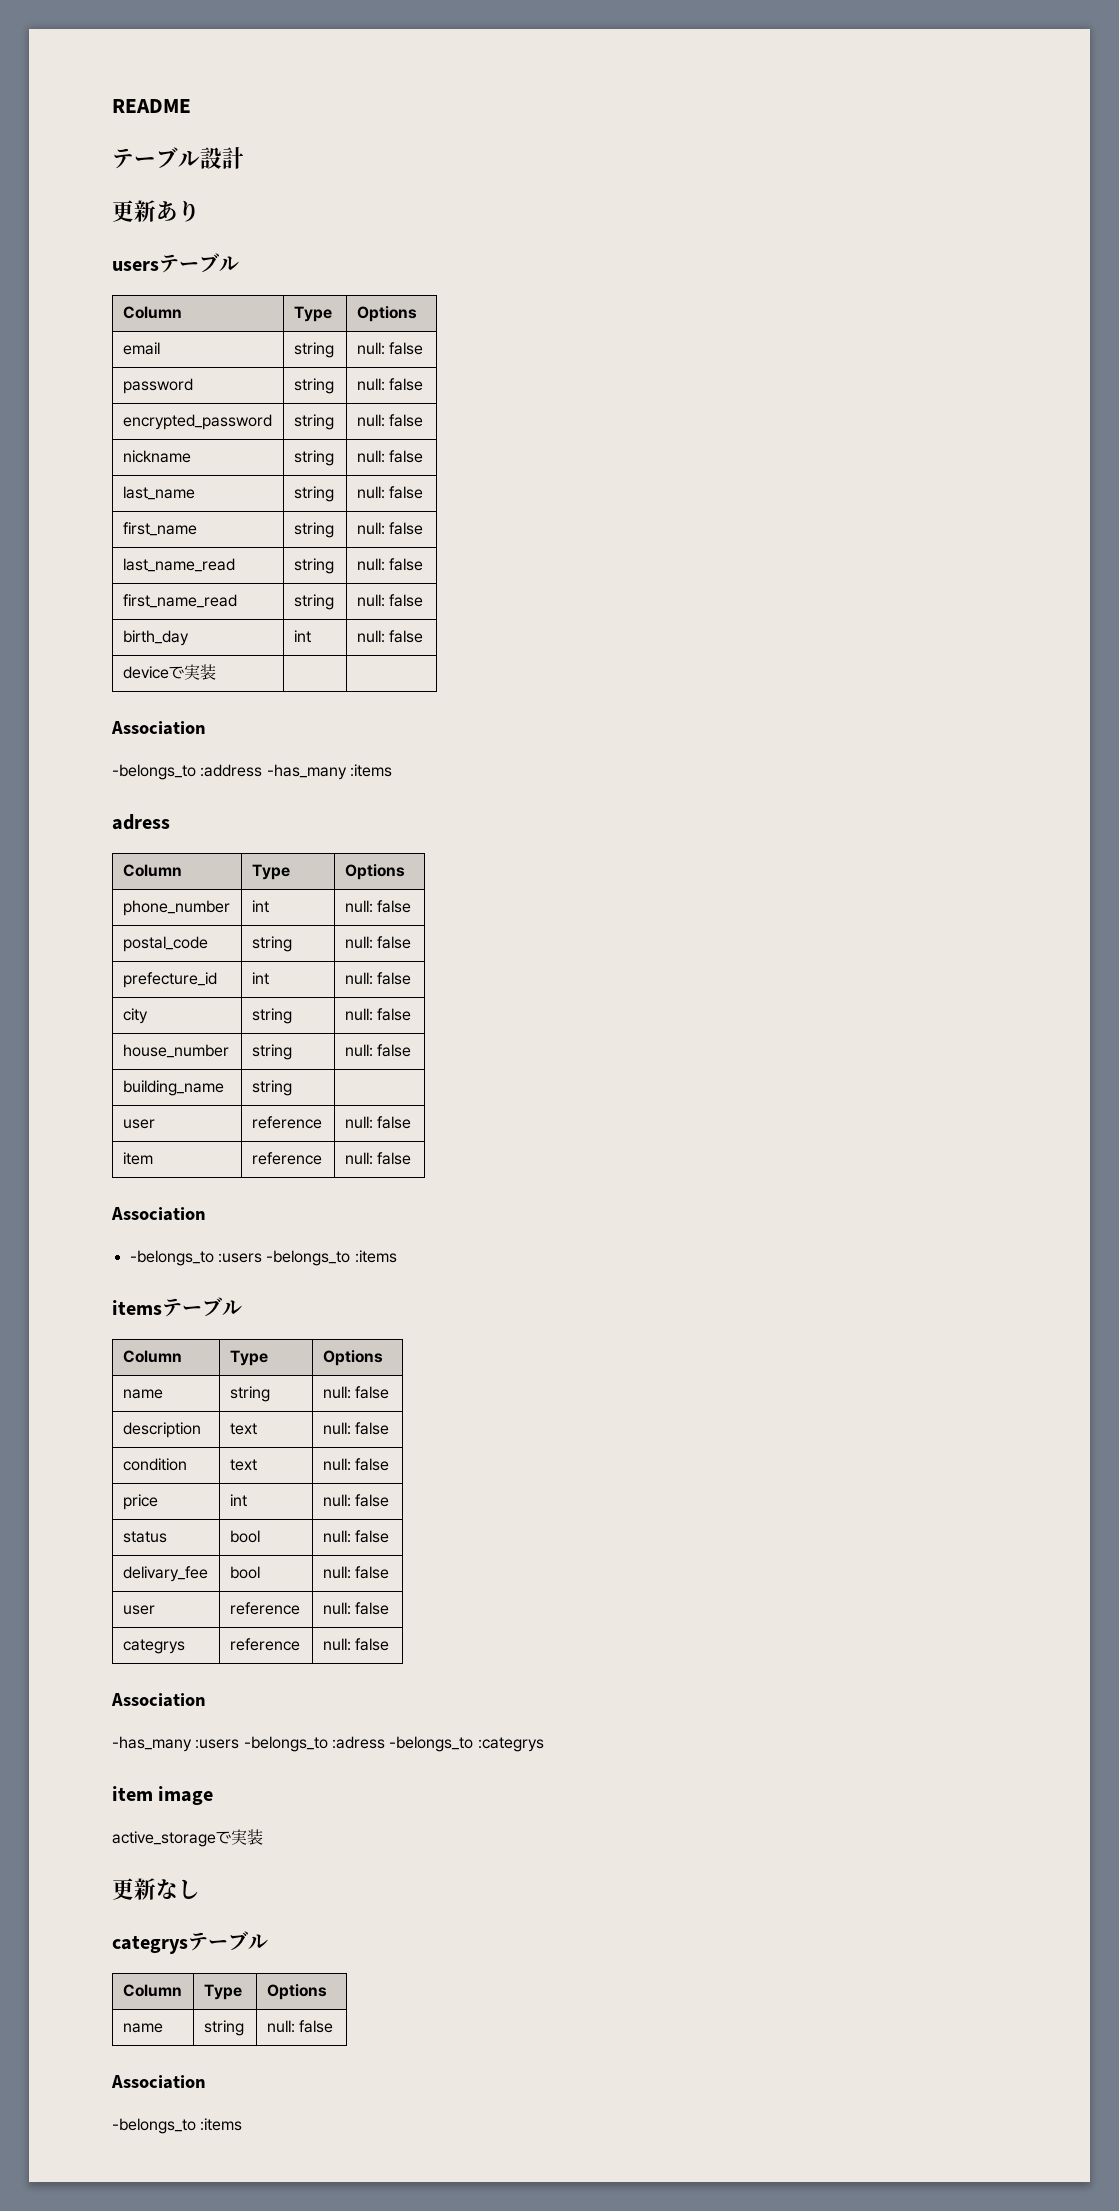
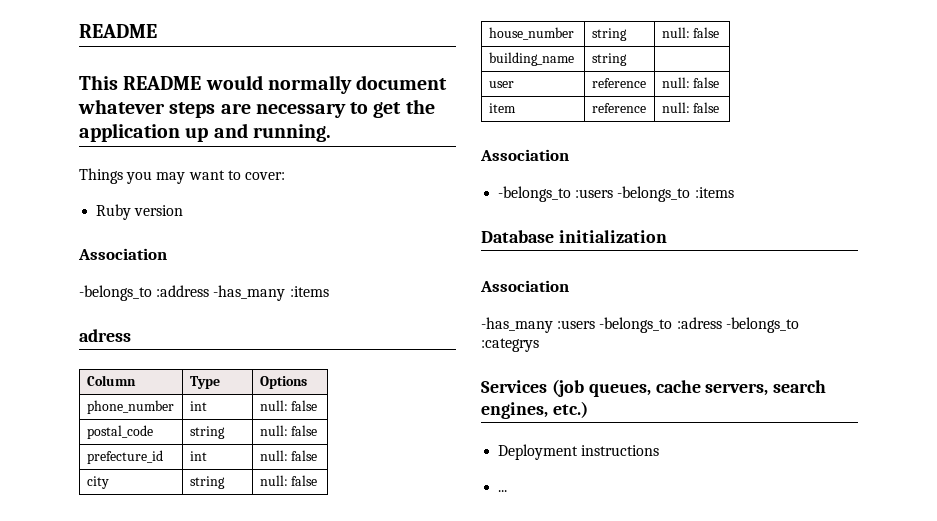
- テーブル設計
- 更新あり
- usersテーブル
- Column | Type | Options
- email | string | null: false
- password | string | null: false
- encrypted_password | string | null: false
- nickname | string | null: false
- last_name | string | null: false
- first_name | string | null: false
- last_name_read | string | null: false
- first_name_read | string | null: false
- birth_day | int | null: false
- deviceで実装 | |
+ This README would normally document whatever steps are necessary to get the application up and running.
+ Things you may want to cover:
+ Ruby version
- itemsテーブル
- Column | Type | Options
- name | string | null: false
- description | text | null: false
- condition | text | null: false
- price | int | null: false
- status | bool | null: false
- delivary_fee | bool | null: false
- user | reference | null: false
- categrys | reference | null: false
+ Database initialization
- item image
- active_storageで実装
- 更新なし
- categrysテーブル
- Column | Type | Options
- name | string | null: false
- Association
- -belongs_to :items
+ Services (job queues, cache servers, search engines, etc.)
+ Deployment instructions
+ ...

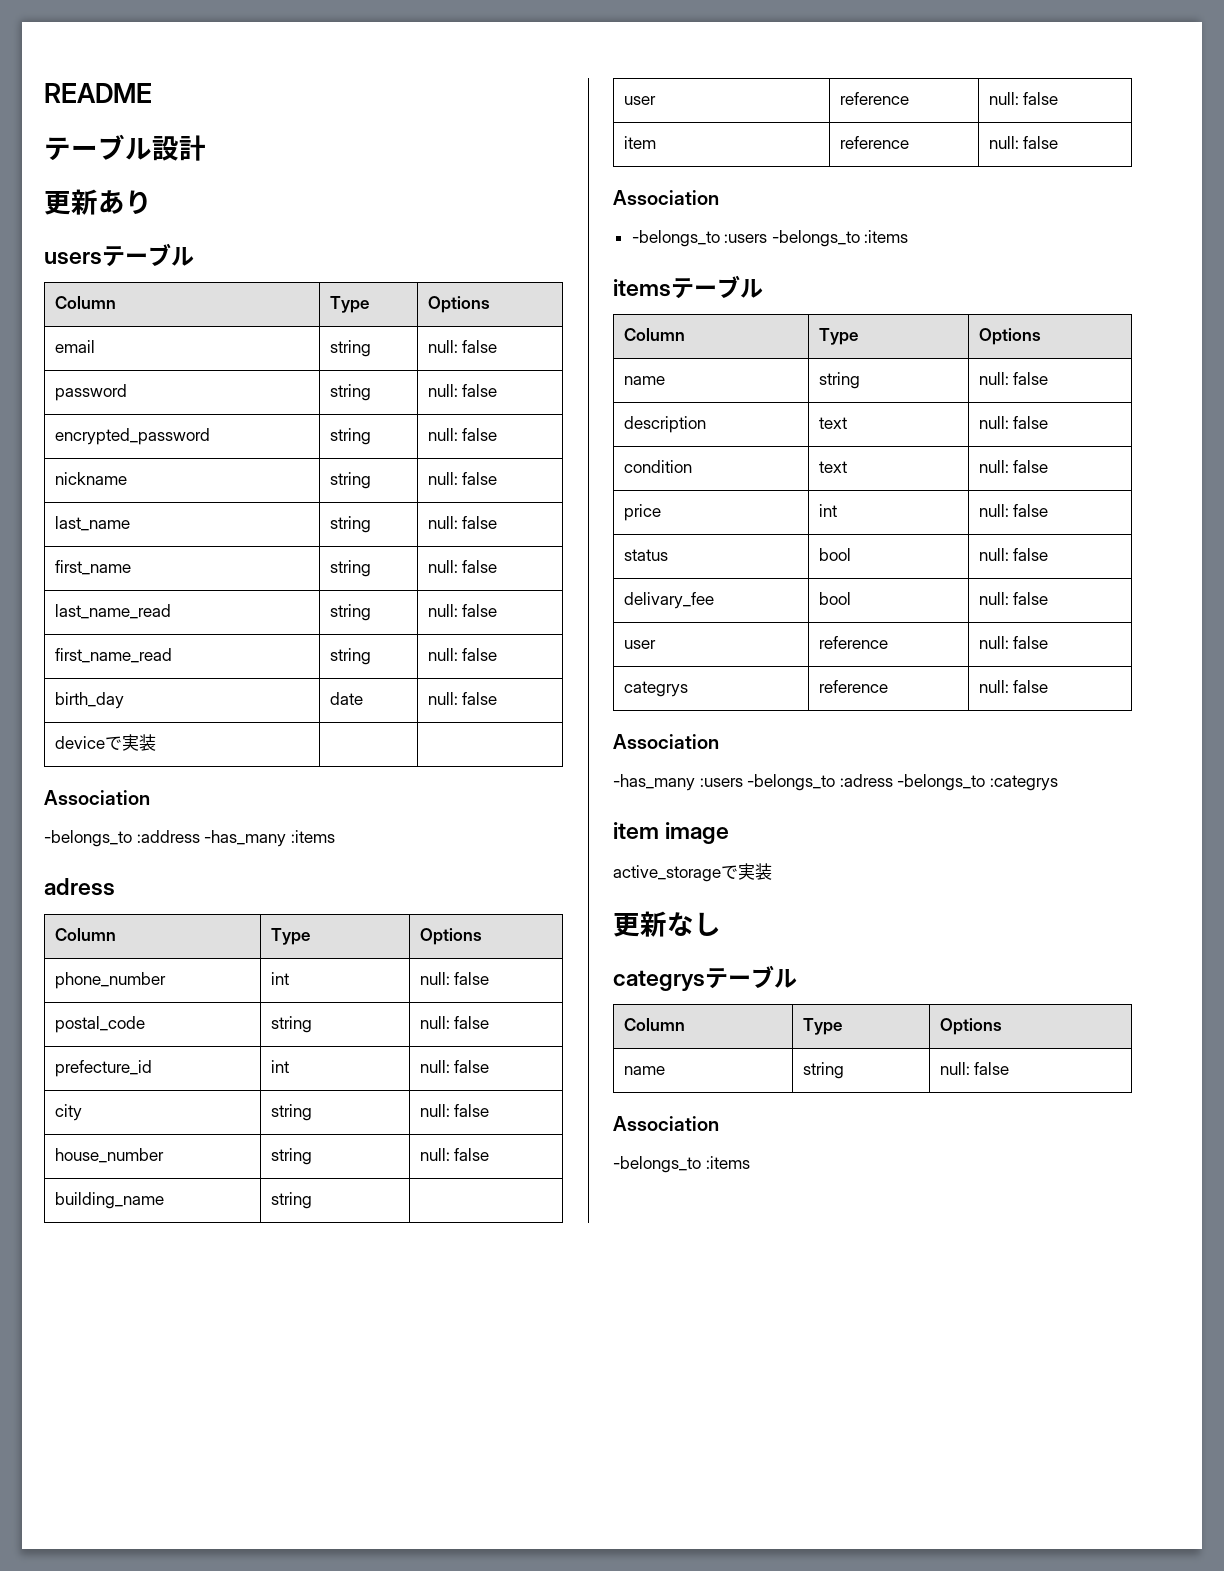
- This README would normally document whatever steps are necessary to get the application up and running.
- Things you may want to cover:
- Ruby version
+ テーブル設計
+ 更新あり
+ usersテーブル
+ Column | Type | Options
+ email | string | null: false
+ password | string | null: false
+ encrypted_password | string | null: false
+ nickname | string | null: false
+ last_name | string | null: false
+ first_name | string | null: false
+ last_name_read | string | null: false
+ first_name_read | string | null: false
+ birth_day | date | null: false
+ deviceで実装 | |
- Database initialization
+ itemsテーブル
+ Column | Type | Options
+ name | string | null: false
+ description | text | null: false
+ condition | text | null: false
+ price | int | null: false
+ status | bool | null: false
+ delivary_fee | bool | null: false
+ user | reference | null: false
+ categrys | reference | null: false
- Services (job queues, cache servers, search engines, etc.)
- Deployment instructions
- ...
+ item image
+ active_storageで実装
+ 更新なし
+ categrysテーブル
+ Column | Type | Options
+ name | string | null: false
+ Association
+ -belongs_to :items

